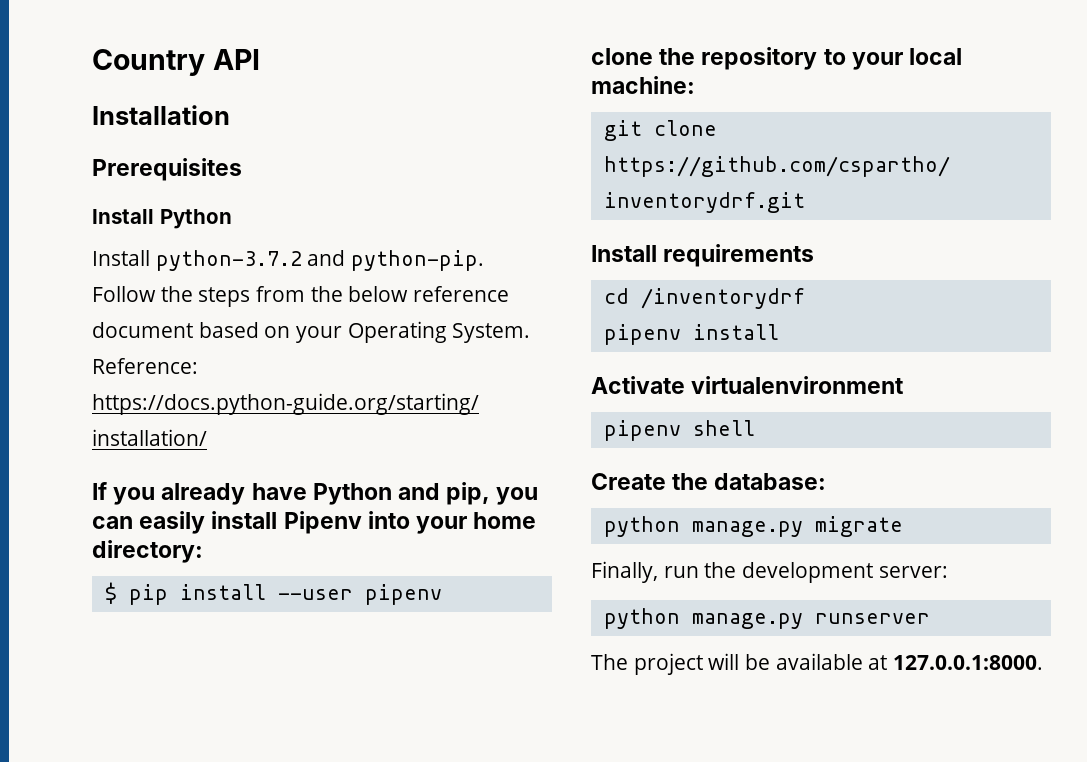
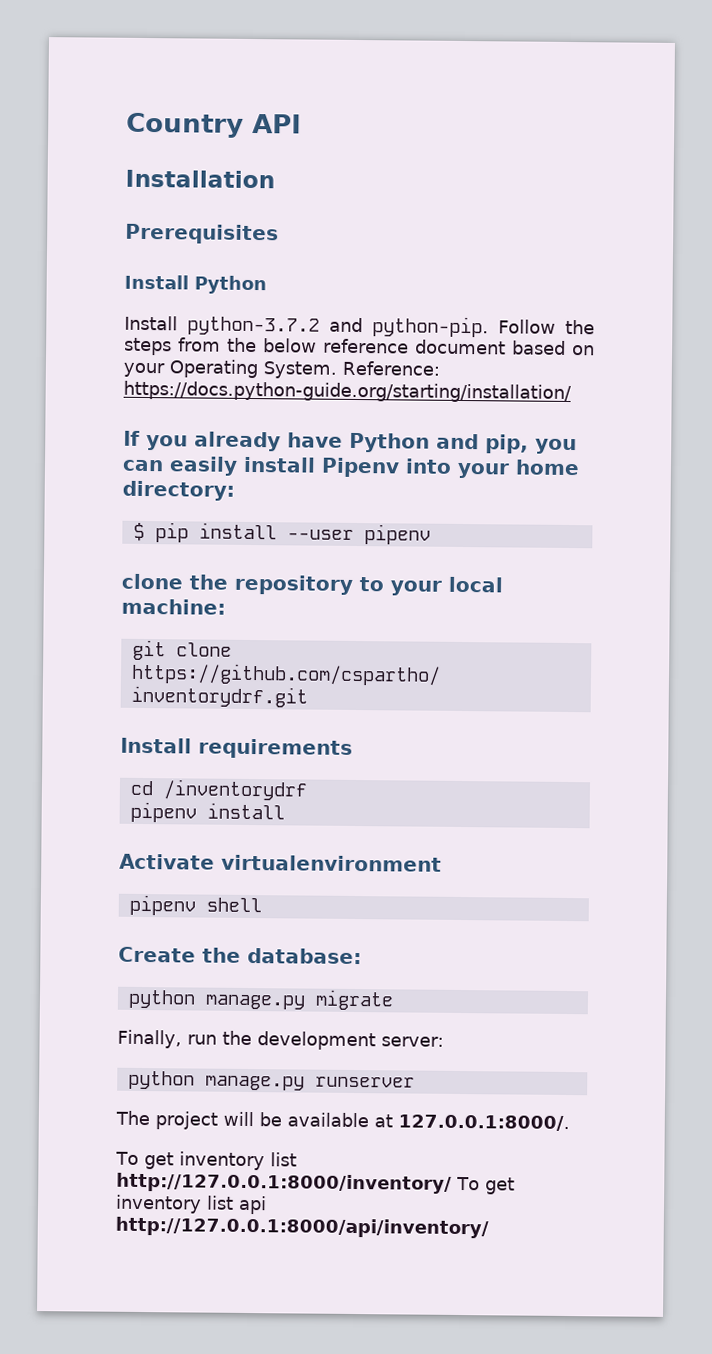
- The project will be available at 127.0.0.1:8000.
+ The project will be available at 127.0.0.1:8000/.
+ To get inventory list http://127.0.0.1:8000/inventory/ To get inventory list api http://127.0.0.1:8000/api/inventory/

